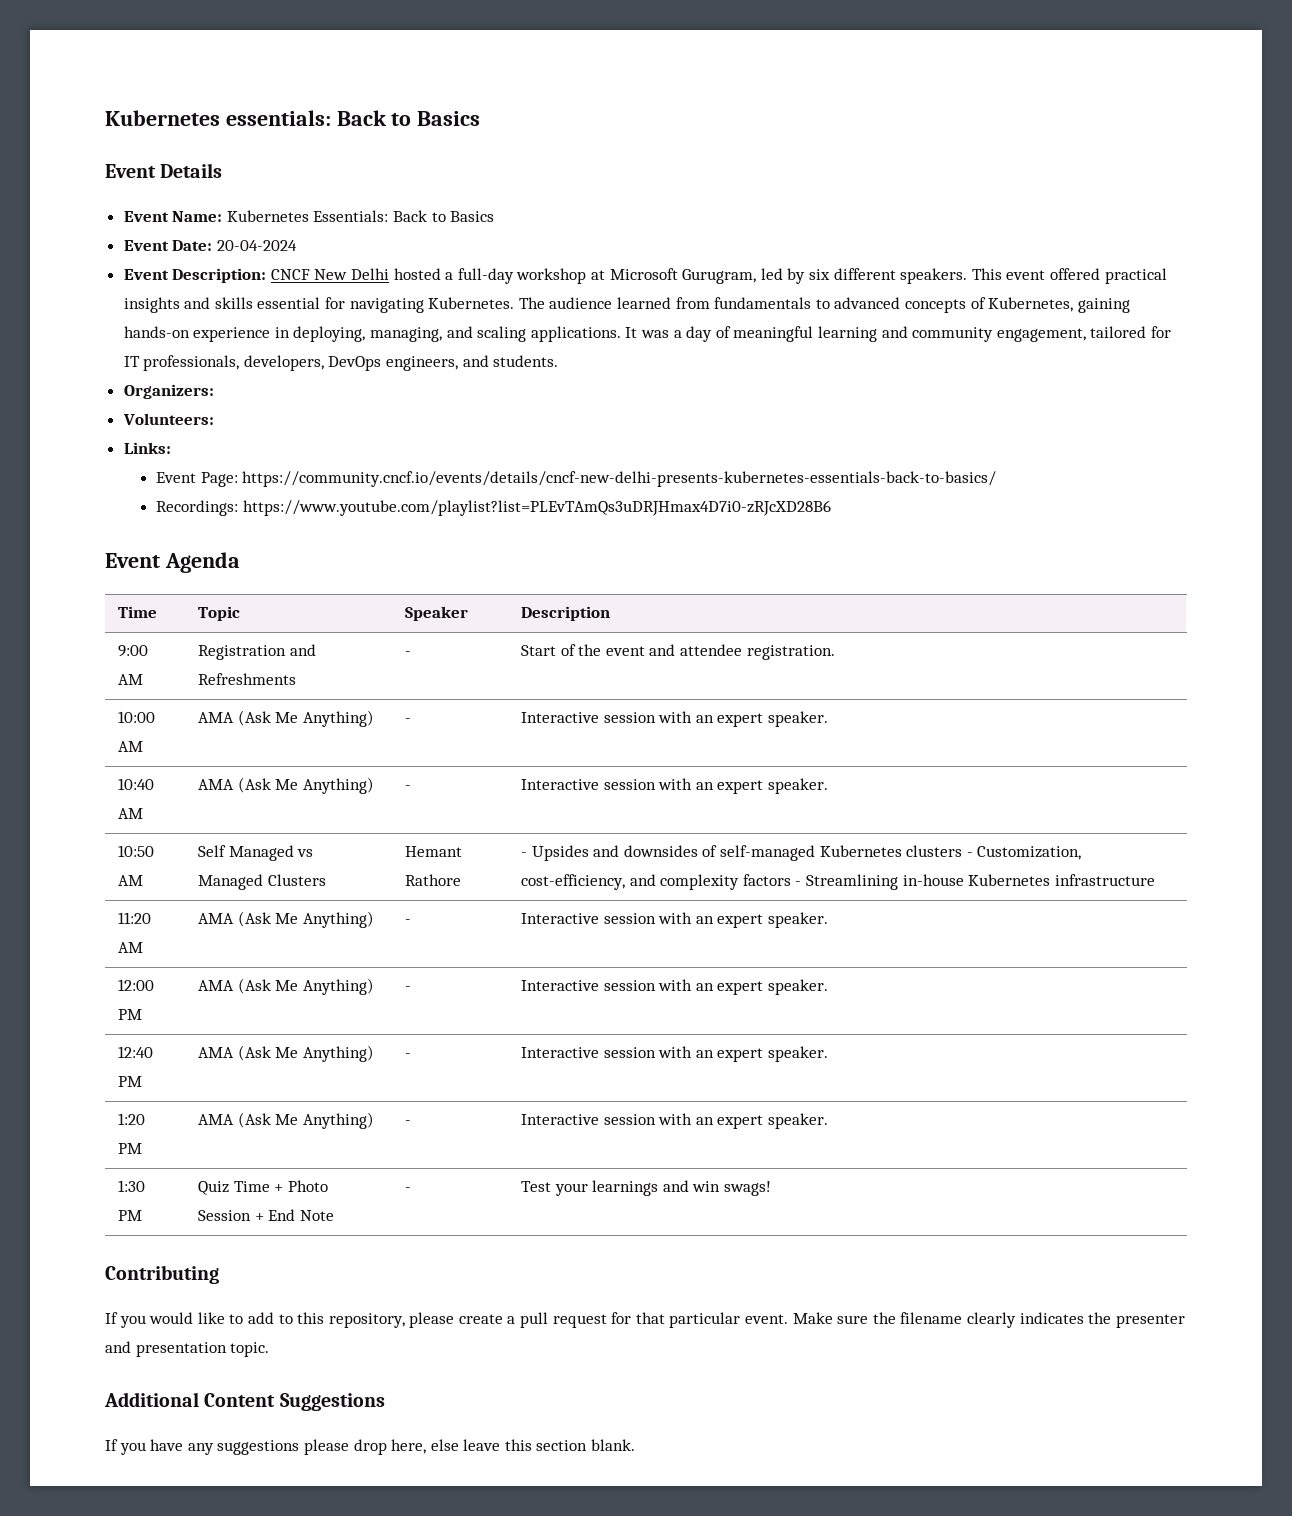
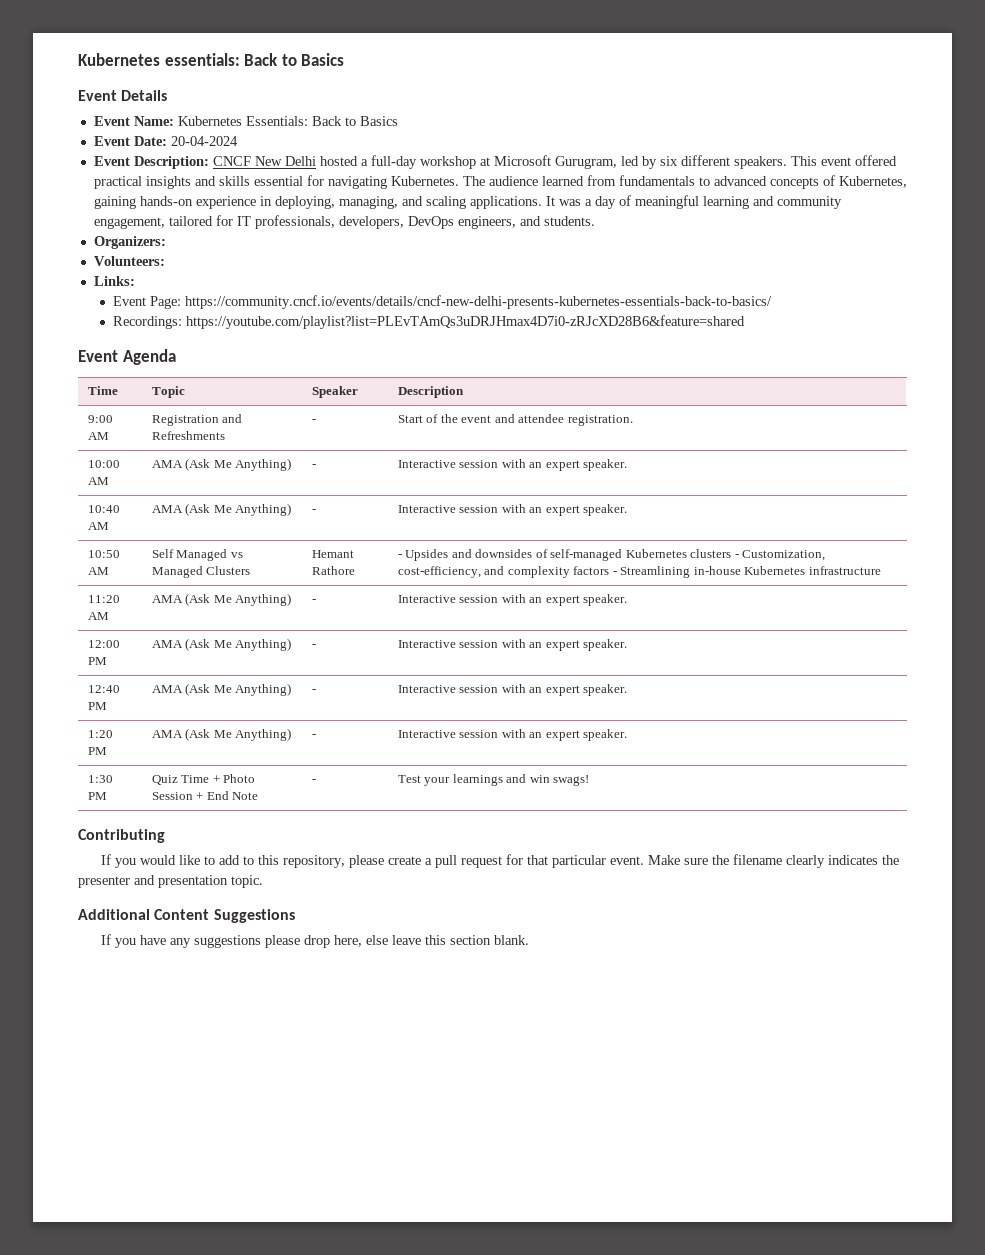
- Recordings: https://www.youtube.com/playlist?list=PLEvTAmQs3uDRJHmax4D7i0-zRJcXD28B6
+ Recordings: https://youtube.com/playlist?list=PLEvTAmQs3uDRJHmax4D7i0-zRJcXD28B6&feature=shared

